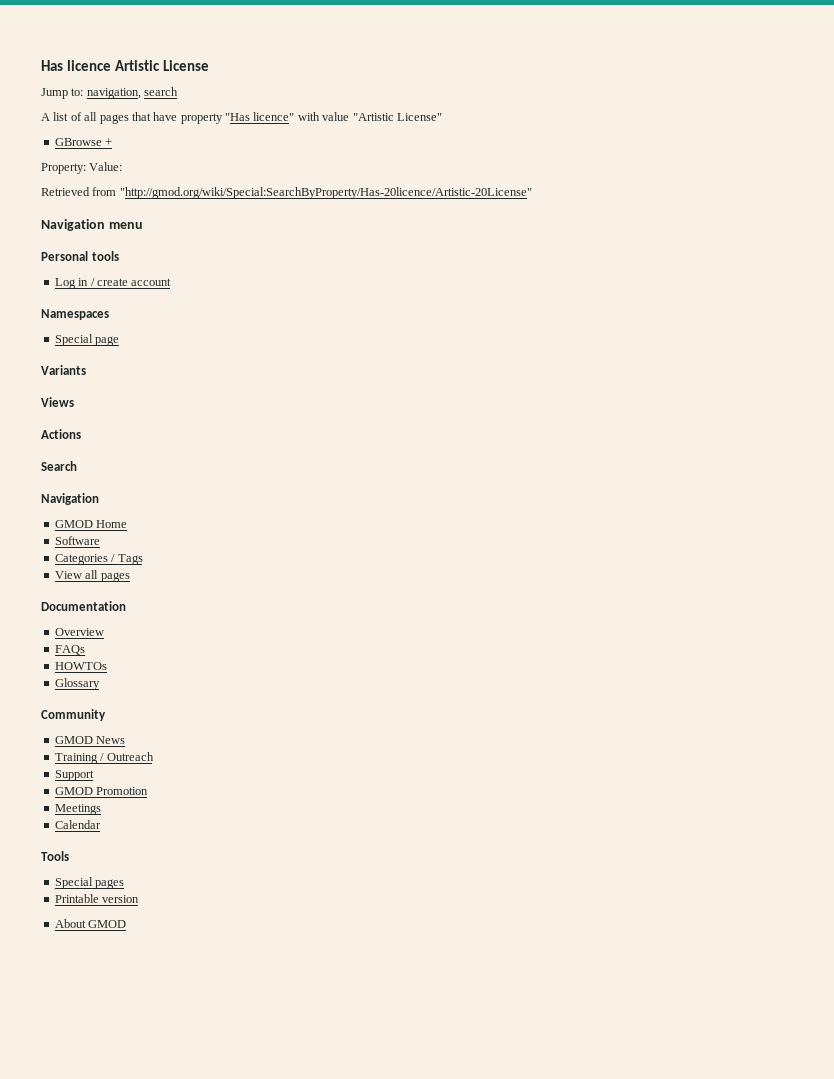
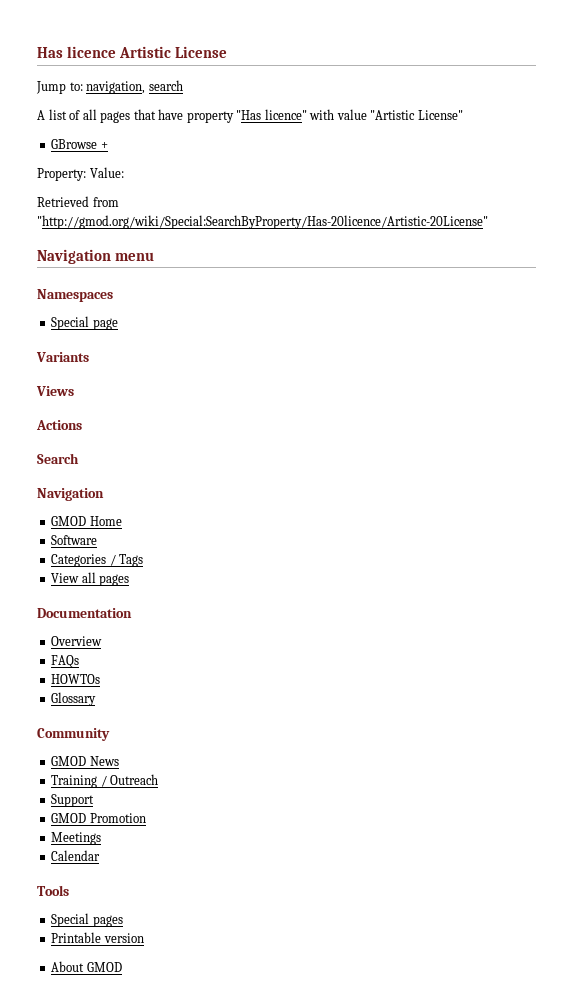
- Personal tools
- Log in / create account

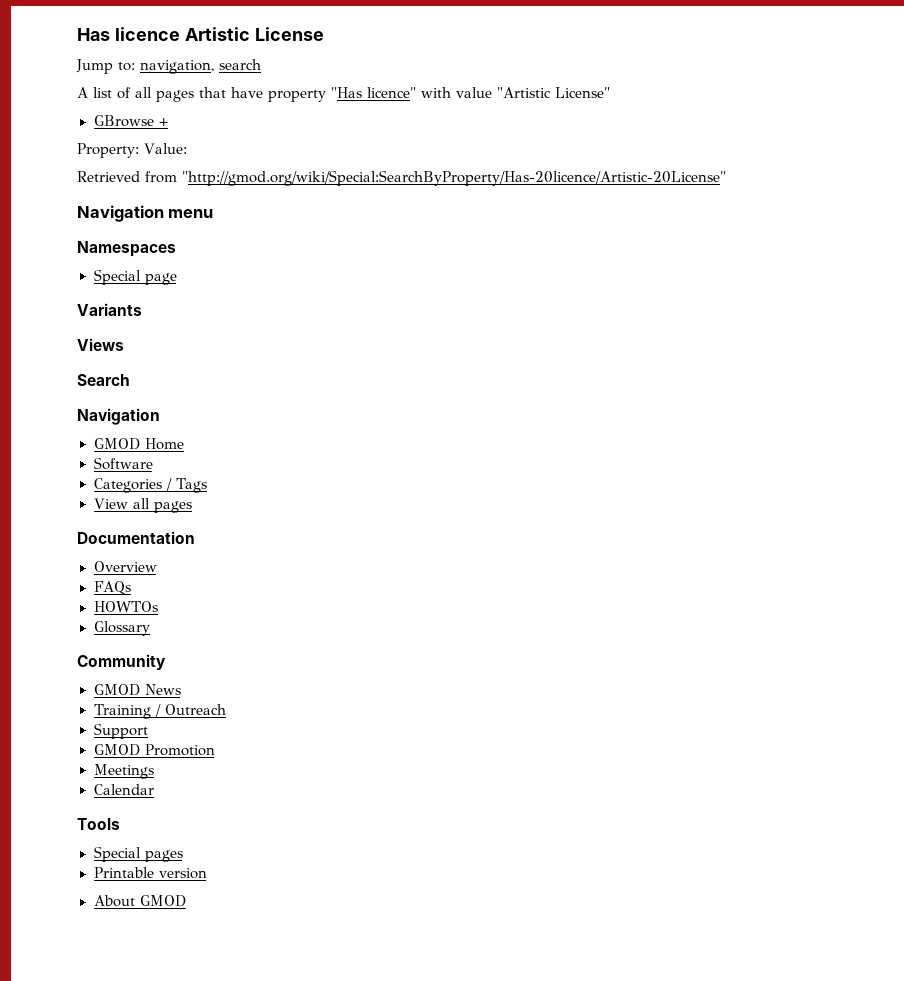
- Actions

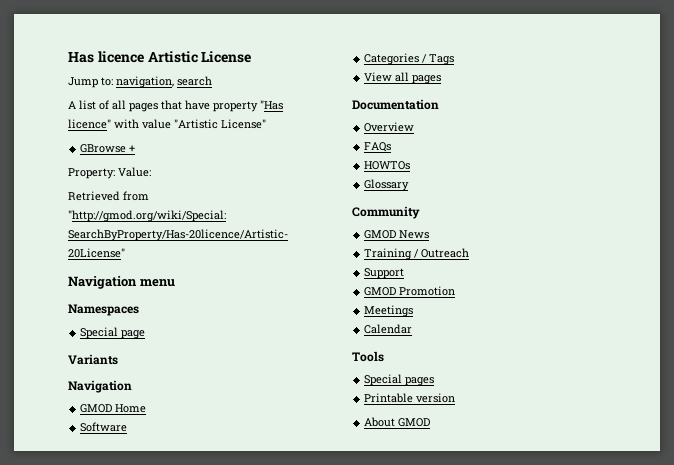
- Views
- Search

